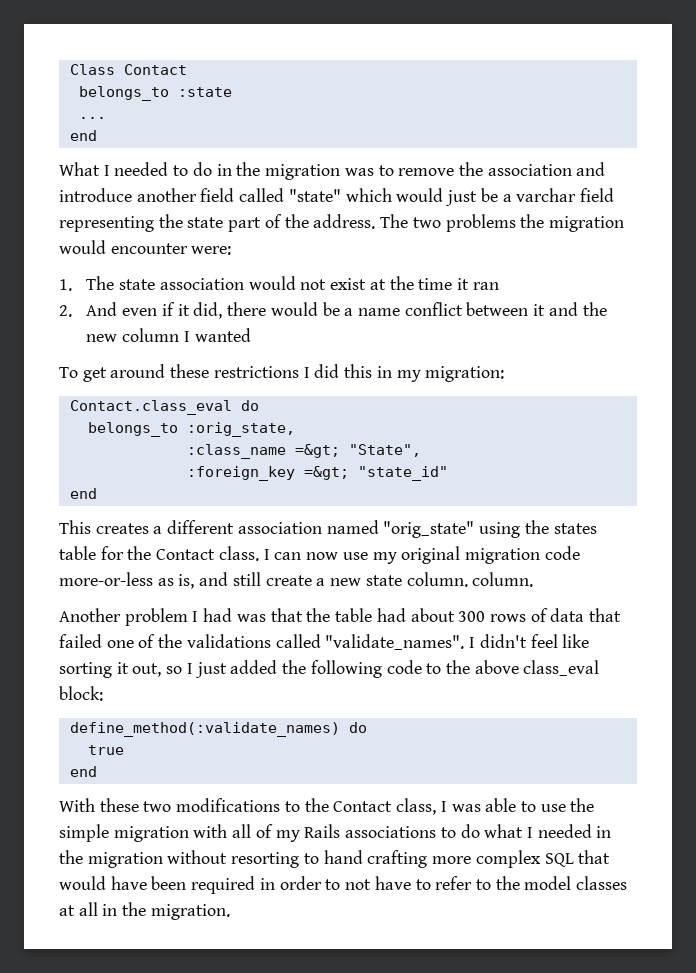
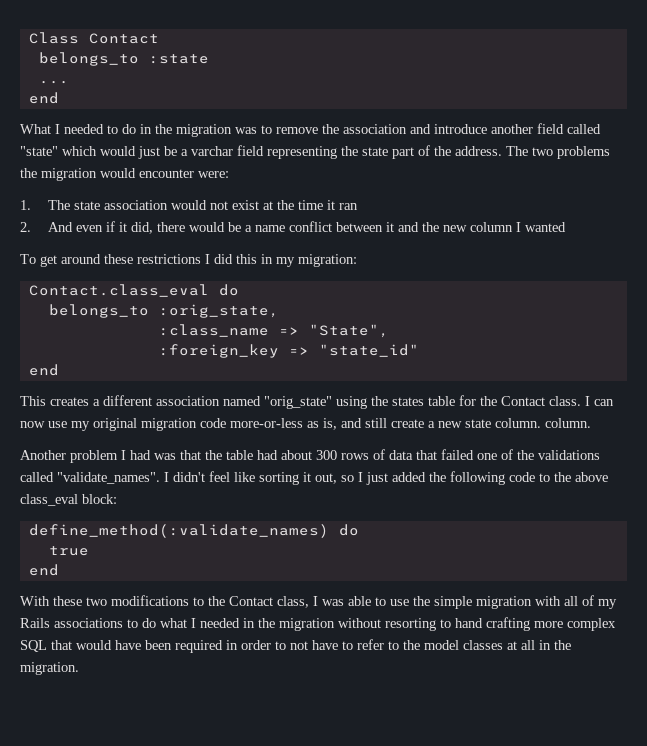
- :class_name =&gt; "State",
+ :class_name => "State",
- :foreign_key =&gt; "state_id"
+ :foreign_key => "state_id"

